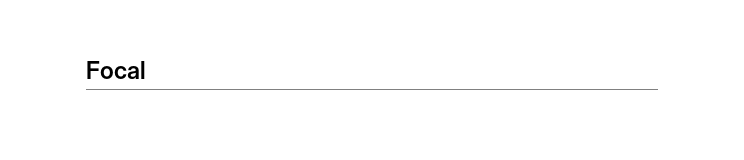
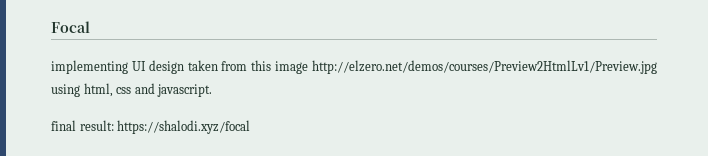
+ implementing UI design taken from this image http://elzero.net/demos/courses/Preview2HtmlLv1/Preview.jpg using html, css and javascript.
+ final result: https://shalodi.xyz/focal

